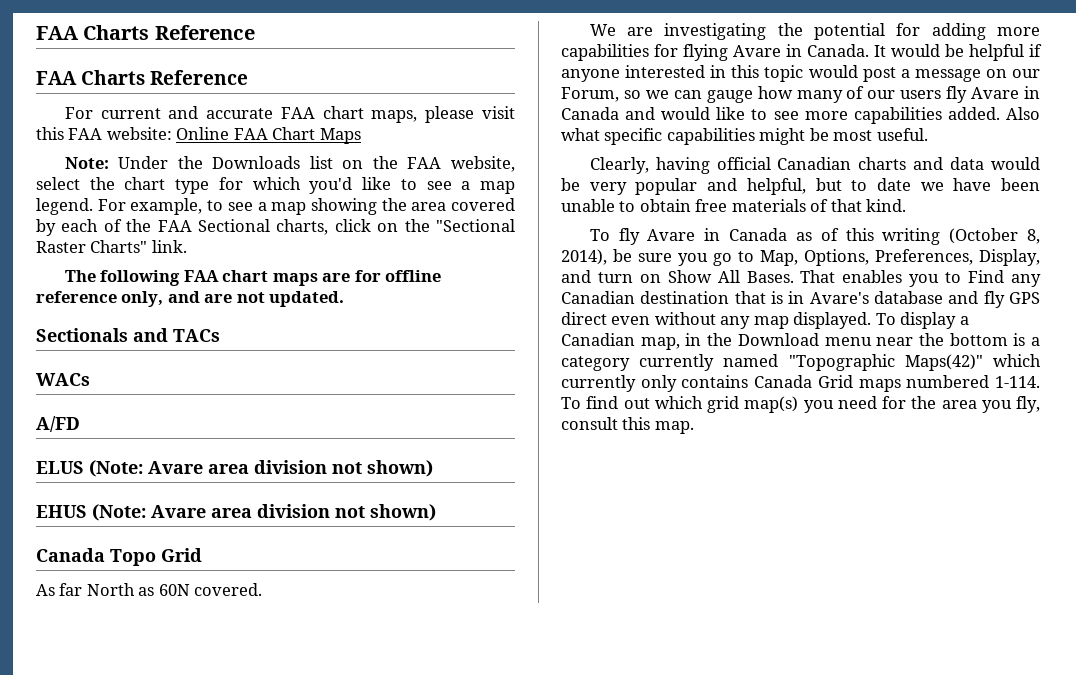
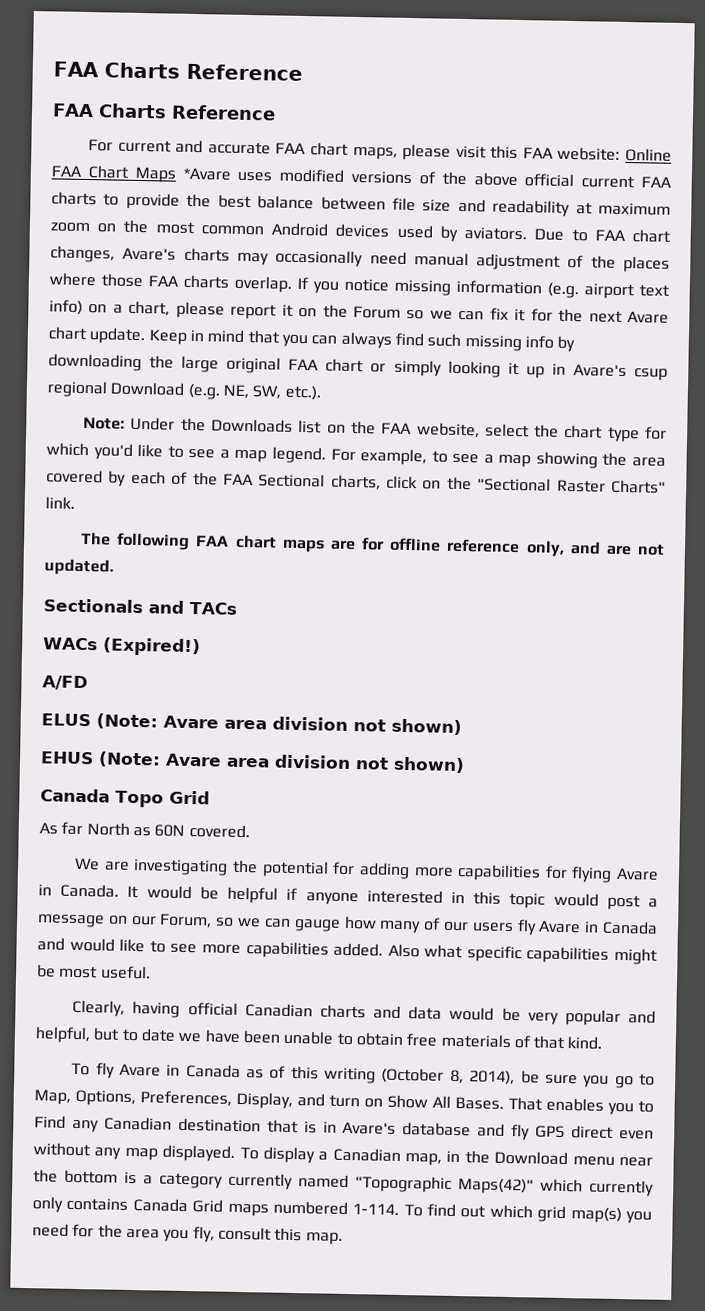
- For current and accurate FAA chart maps, please visit this FAA website: Online FAA Chart Maps
+ For current and accurate FAA chart maps, please visit this FAA website: Online FAA Chart Maps *Avare uses modified versions of the above official current FAA charts to provide the best balance between file size and readability at maximum zoom on the most common Android devices used by aviators. Due to FAA chart changes, Avare's charts may occasionally need manual adjustment of the places where those FAA charts overlap. If you notice missing information (e.g. airport text info) on a chart, please report it on the Forum so we can fix it for the next Avare chart update. Keep in mind that you can always find such missing info by downloading the large original FAA chart or simply looking it up in Avare's csup regional Download (e.g. NE, SW, etc.).
- WACs
+ WACs (Expired!)

